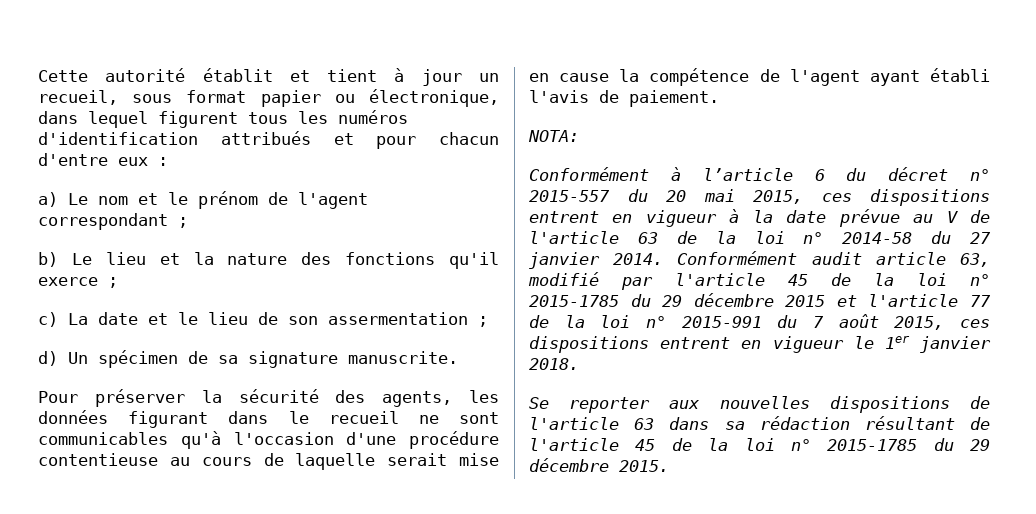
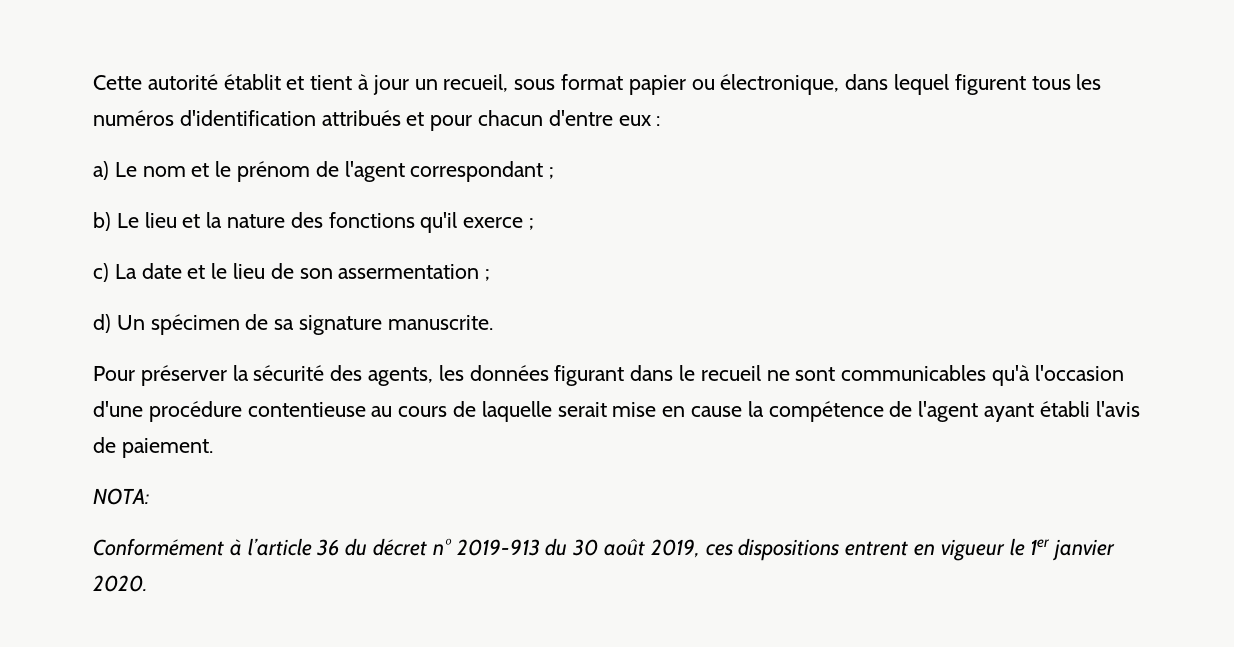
- Conformément à l’article 6 du décret n° 2015-557 du 20 mai 2015, ces dispositions entrent en vigueur à la date prévue au V de l'article 63 de la loi n° 2014-58 du 27 janvier 2014. Conformément audit article 63, modifié par l'article 45 de la loi n° 2015-1785 du 29 décembre 2015 et l'article 77 de la loi n° 2015-991 du 7 août 2015, ces dispositions entrent en vigueur le 1er janvier 2018.
- Se reporter aux nouvelles dispositions de l'article 63 dans sa rédaction résultant de l'article 45 de la loi n° 2015-1785 du 29 décembre 2015.
+ Conformément à l’article 36 du décret n° 2019-913 du 30 août 2019, ces dispositions entrent en vigueur le 1er janvier 2020.

